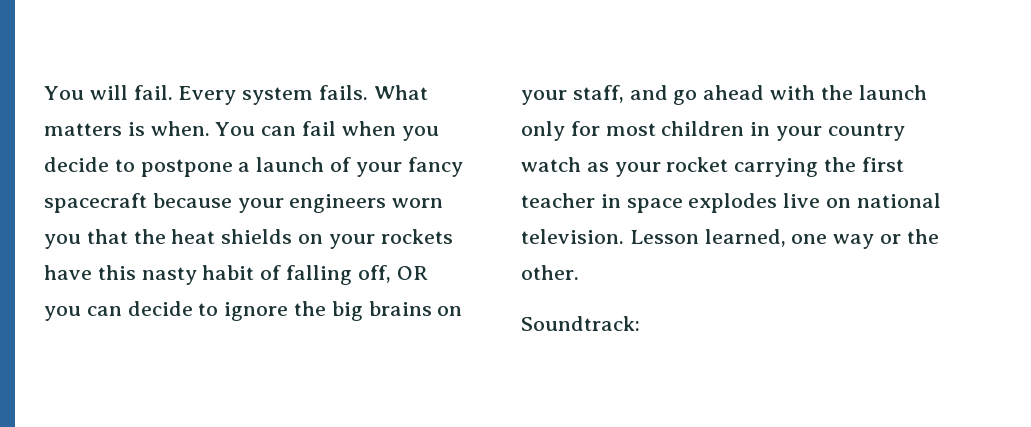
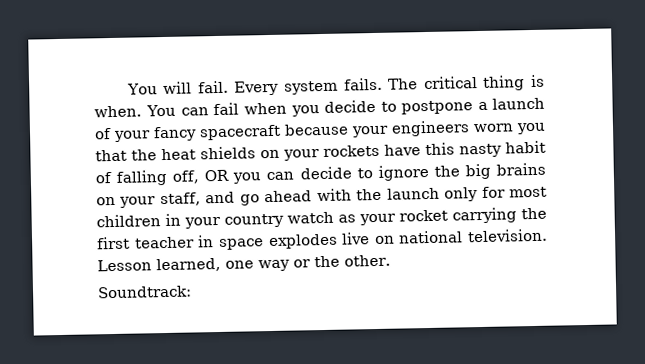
- What matters is when.
+ The critical thing is when.

